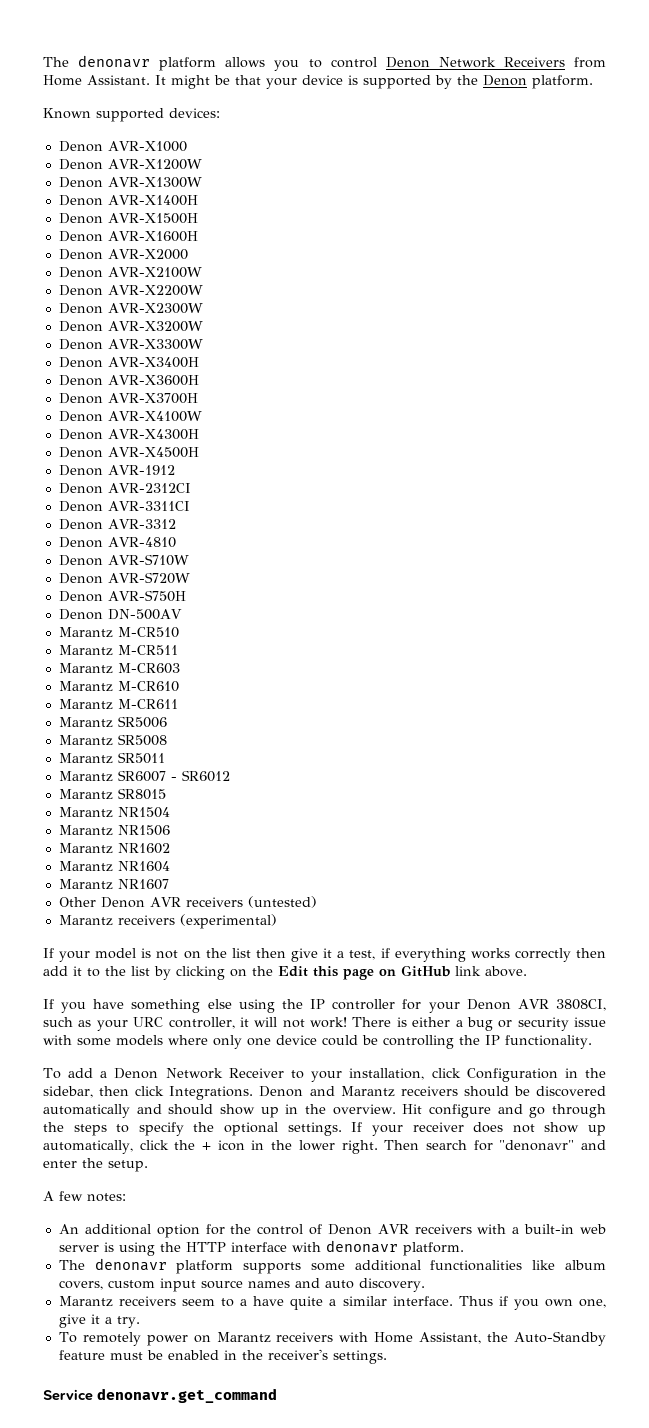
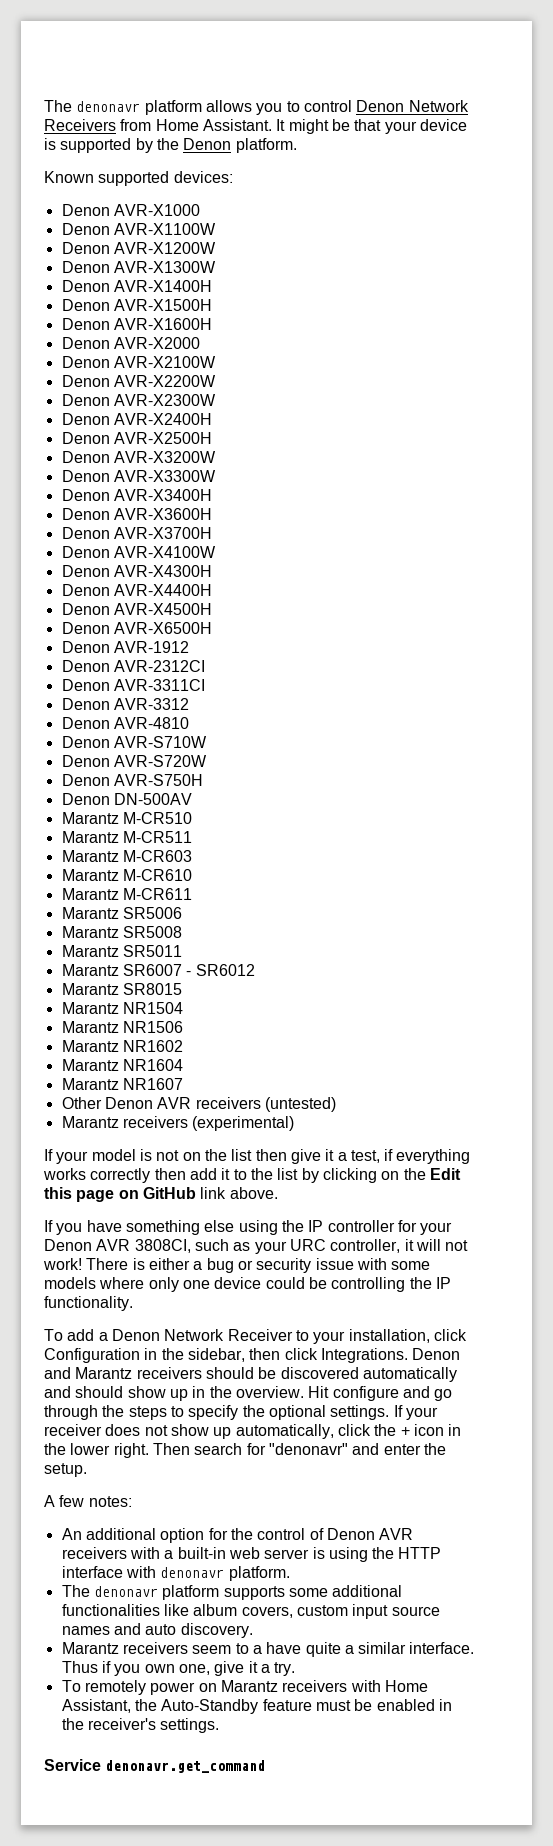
+ Denon AVR-X1100W
+ Denon AVR-X2400H
+ Denon AVR-X2500H
+ Denon AVR-X4400H
+ Denon AVR-X6500H

